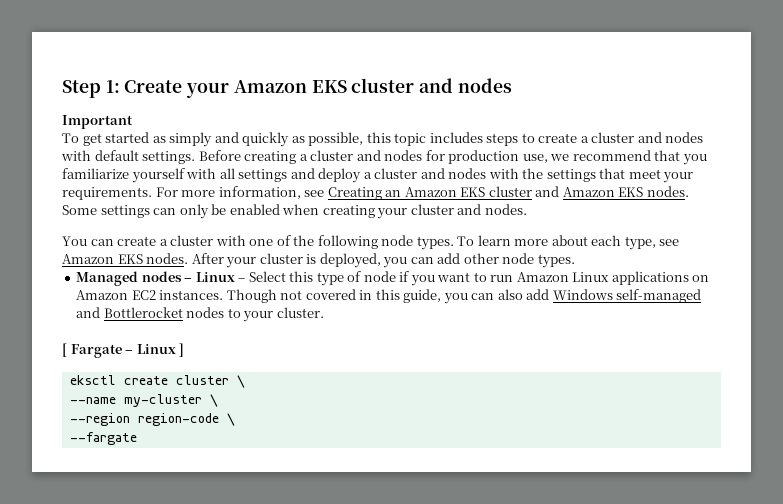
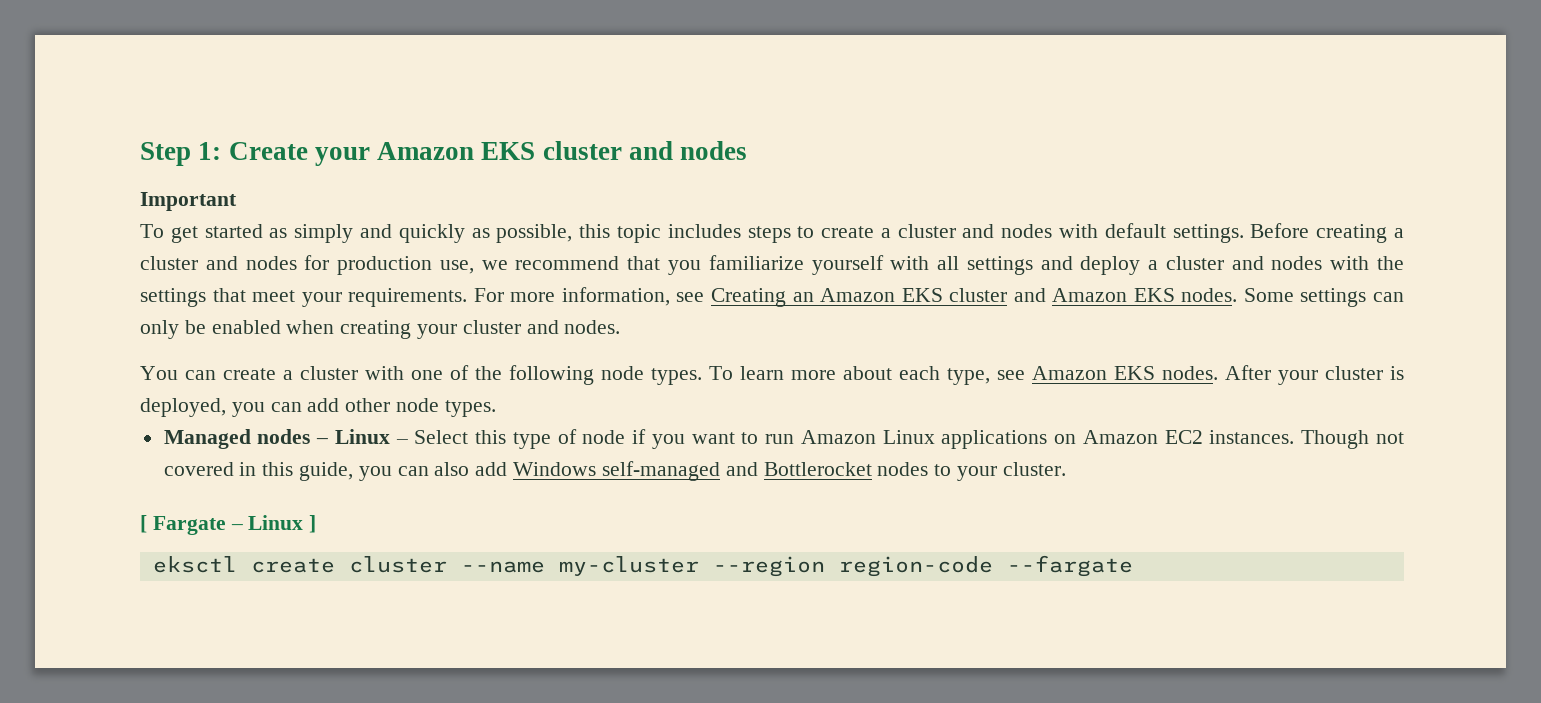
- eksctl create cluster \
- --name my-cluster \
- --region region-code \
- --fargate
+ eksctl create cluster --name my-cluster --region region-code --fargate

